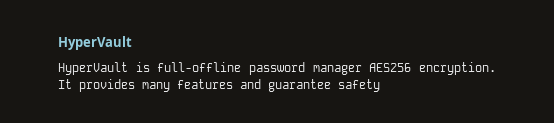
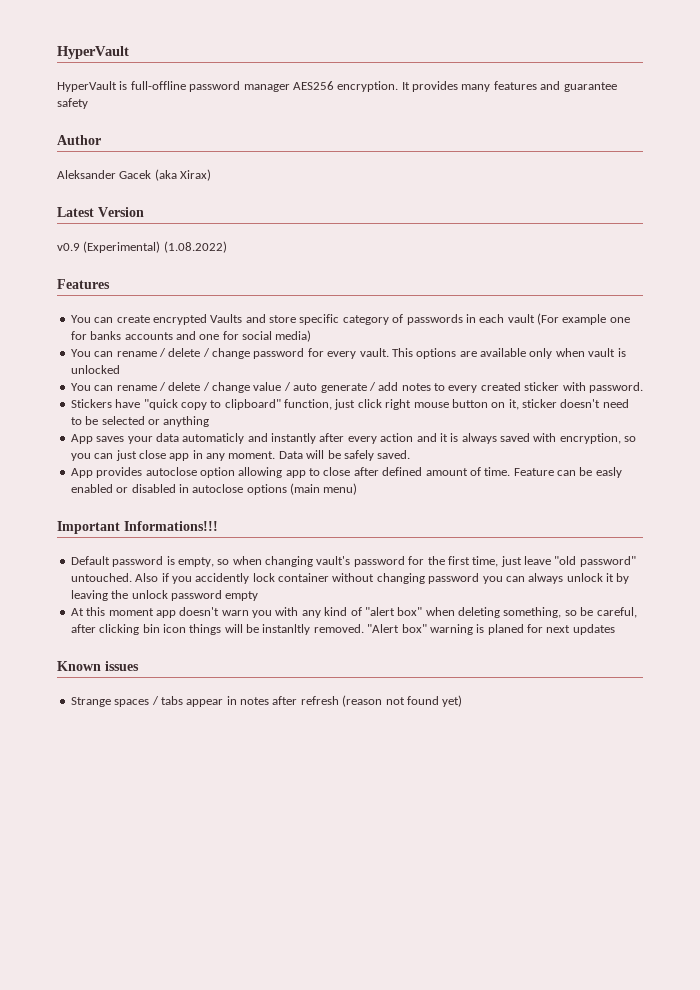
+ Author
+ Aleksander Gacek (aka Xirax)
+ Latest Version
+ v0.9 (Experimental) (1.08.2022)
+ Features
+ You can create encrypted Vaults and store specific category of passwords in each vault (For example one for banks accounts and one for social media)
+ You can rename / delete / change password for every vault. This options are available only when vault is unlocked
+ You can rename / delete / change value / auto generate / add notes to every created sticker with password.
+ Stickers have "quick copy to clipboard" function, just click right mouse button on it, sticker doesn't need to be selected or anything
+ App saves your data automaticly and instantly after every action and it is always saved with encryption, so you can just close app in any moment. Data will be safely saved.
+ App provides autoclose option allowing app to close after defined amount of time. Feature can be easly enabled or disabled in autoclose options (main menu)
+ Important Informations!!!
+ Default password is empty, so when changing vault's password for the first time, just leave "old password" untouched. Also if you accidently lock container without changing password you can always unlock it by leaving the unlock password empty
+ At this moment app doesn't warn you with any kind of "alert box" when deleting something, so be careful, after clicking bin icon things will be instanltly removed. "Alert box" warning is planed for next updates
+ Known issues
+ Strange spaces / tabs appear in notes after refresh (reason not found yet)

